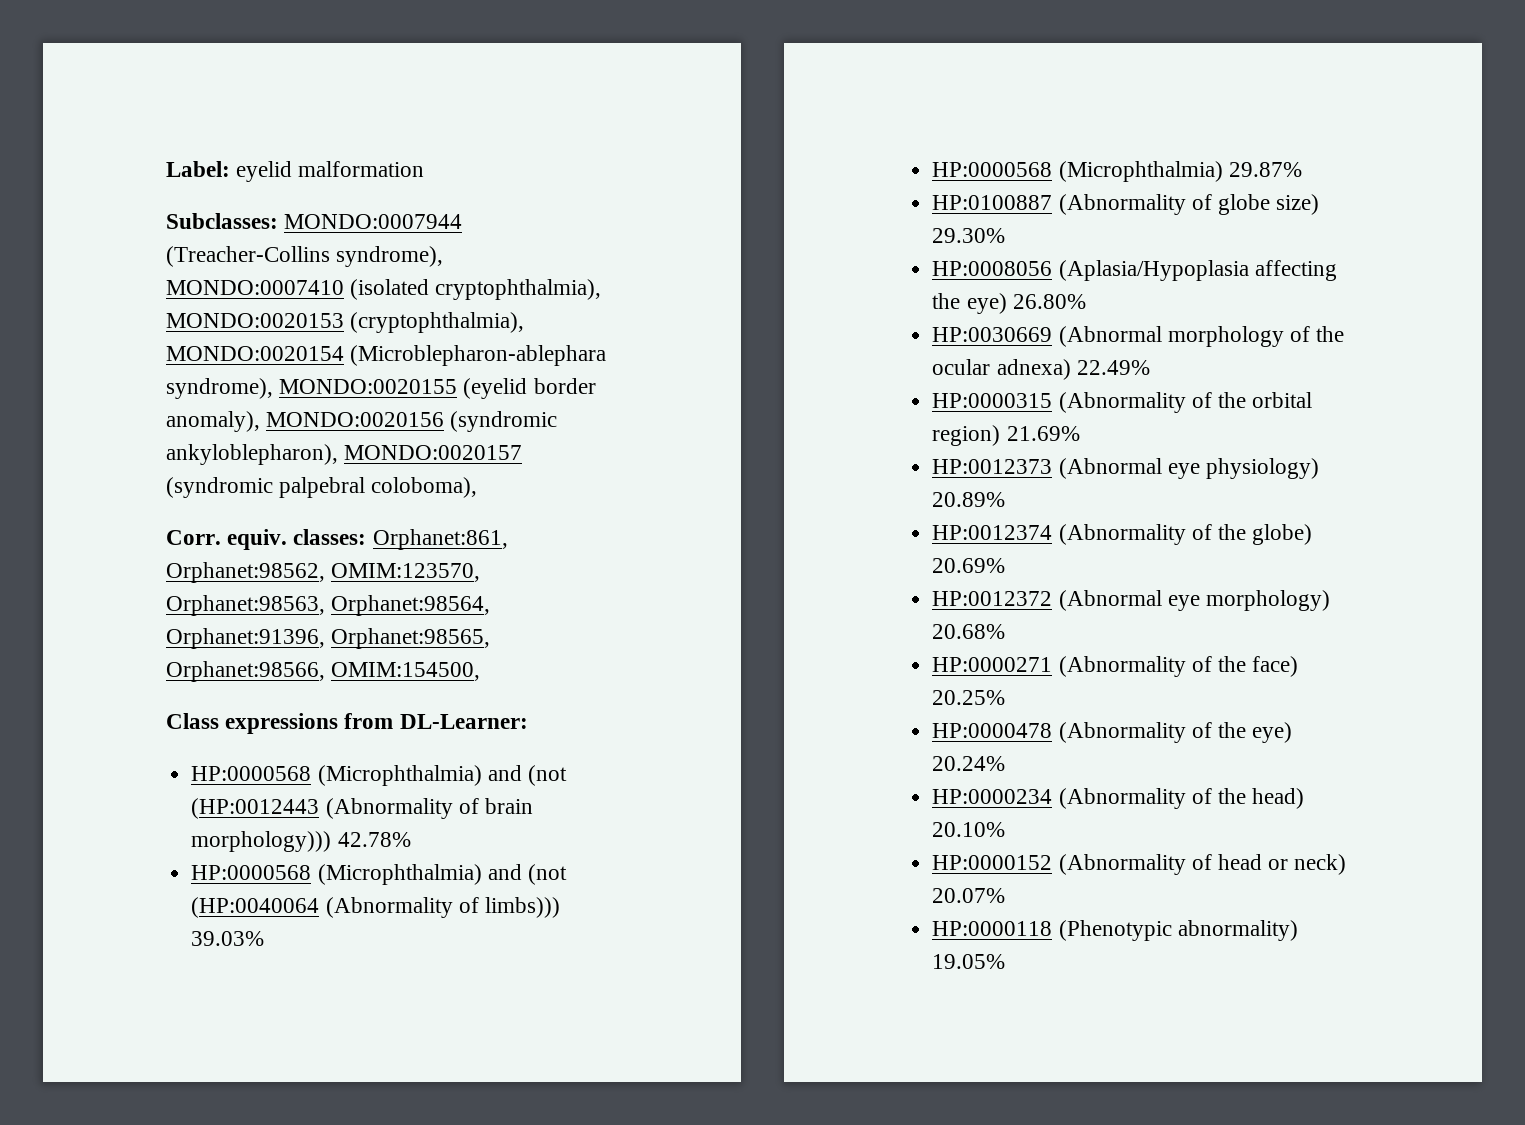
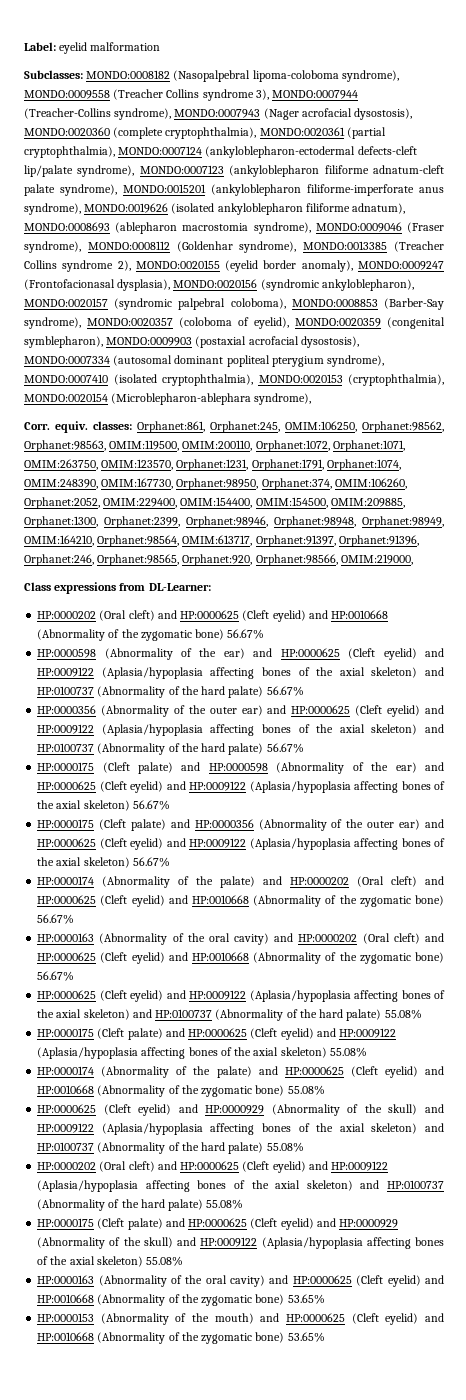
- Subclasses: MONDO:0007944 (Treacher-Collins syndrome), MONDO:0007410 (isolated cryptophthalmia), MONDO:0020153 (cryptophthalmia), MONDO:0020154 (Microblepharon-ablephara syndrome), MONDO:0020155 (eyelid border anomaly), MONDO:0020156 (syndromic ankyloblepharon), MONDO:0020157 (syndromic palpebral coloboma),
- Corr. equiv. classes: Orphanet:861, Orphanet:98562, OMIM:123570, Orphanet:98563, Orphanet:98564, Orphanet:91396, Orphanet:98565, Orphanet:98566, OMIM:154500,
+ Subclasses: MONDO:0008182 (Nasopalpebral lipoma-coloboma syndrome), MONDO:0009558 (Treacher Collins syndrome 3), MONDO:0007944 (Treacher-Collins syndrome), MONDO:0007943 (Nager acrofacial dysostosis), MONDO:0020360 (complete cryptophthalmia), MONDO:0020361 (partial cryptophthalmia), MONDO:0007124 (ankyloblepharon-ectodermal defects-cleft lip/palate syndrome), MONDO:0007123 (ankyloblepharon filiforme adnatum-cleft palate syndrome), MONDO:0015201 (ankyloblepharon filiforme-imperforate anus syndrome), MONDO:0019626 (isolated ankyloblepharon filiforme adnatum), MONDO:0008693 (ablepharon macrostomia syndrome), MONDO:0009046 (Fraser syndrome), MONDO:0008112 (Goldenhar syndrome), MONDO:0013385 (Treacher Collins syndrome 2), MONDO:0020155 (eyelid border anomaly), MONDO:0009247 (Frontofacionasal dysplasia), MONDO:0020156 (syndromic ankyloblepharon), MONDO:0020157 (syndromic palpebral coloboma), MONDO:0008853 (Barber-Say syndrome), MONDO:0020357 (coloboma of eyelid), MONDO:0020359 (congenital symblepharon), MONDO:0009903 (postaxial acrofacial dysostosis), MONDO:0007334 (autosomal dominant popliteal pterygium syndrome), MONDO:0007410 (isolated cryptophthalmia), MONDO:0020153 (cryptophthalmia), MONDO:0020154 (Microblepharon-ablephara syndrome),
+ Corr. equiv. classes: Orphanet:861, Orphanet:245, OMIM:106250, Orphanet:98562, Orphanet:98563, OMIM:119500, OMIM:200110, Orphanet:1072, Orphanet:1071, OMIM:263750, OMIM:123570, Orphanet:1231, Orphanet:1791, Orphanet:1074, OMIM:248390, OMIM:167730, Orphanet:98950, Orphanet:374, OMIM:106260, Orphanet:2052, OMIM:229400, OMIM:154400, OMIM:154500, OMIM:209885, Orphanet:1300, Orphanet:2399, Orphanet:98946, Orphanet:98948, Orphanet:98949, OMIM:164210, Orphanet:98564, OMIM:613717, Orphanet:91397, Orphanet:91396, Orphanet:246, Orphanet:98565, Orphanet:920, Orphanet:98566, OMIM:219000,
  Class expressions from DL-Learner:
- HP:0000568 (Microphthalmia) and (not (HP:0012443 (Abnormality of brain morphology))) 42.78%
- HP:0000568 (Microphthalmia) and (not (HP:0040064 (Abnormality of limbs))) 39.03%
- HP:0000568 (Microphthalmia) 29.87%
- HP:0100887 (Abnormality of globe size) 29.30%
- HP:0008056 (Aplasia/Hypoplasia affecting the eye) 26.80%
- HP:0030669 (Abnormal morphology of the ocular adnexa) 22.49%
- HP:0000315 (Abnormality of the orbital region) 21.69%
- HP:0012373 (Abnormal eye physiology) 20.89%
- HP:0012374 (Abnormality of the globe) 20.69%
- HP:0012372 (Abnormal eye morphology) 20.68%
- HP:0000271 (Abnormality of the face) 20.25%
- HP:0000478 (Abnormality of the eye) 20.24%
- HP:0000234 (Abnormality of the head) 20.10%
- HP:0000152 (Abnormality of head or neck) 20.07%
- HP:0000118 (Phenotypic abnormality) 19.05%
+ HP:0000202 (Oral cleft) and HP:0000625 (Cleft eyelid) and HP:0010668 (Abnormality of the zygomatic bone) 56.67%
+ HP:0000598 (Abnormality of the ear) and HP:0000625 (Cleft eyelid) and HP:0009122 (Aplasia/hypoplasia affecting bones of the axial skeleton) and HP:0100737 (Abnormality of the hard palate) 56.67%
+ HP:0000356 (Abnormality of the outer ear) and HP:0000625 (Cleft eyelid) and HP:0009122 (Aplasia/hypoplasia affecting bones of the axial skeleton) and HP:0100737 (Abnormality of the hard palate) 56.67%
+ HP:0000175 (Cleft palate) and HP:0000598 (Abnormality of the ear) and HP:0000625 (Cleft eyelid) and HP:0009122 (Aplasia/hypoplasia affecting bones of the axial skeleton) 56.67%
+ HP:0000175 (Cleft palate) and HP:0000356 (Abnormality of the outer ear) and HP:0000625 (Cleft eyelid) and HP:0009122 (Aplasia/hypoplasia affecting bones of the axial skeleton) 56.67%
+ HP:0000174 (Abnormality of the palate) and HP:0000202 (Oral cleft) and HP:0000625 (Cleft eyelid) and HP:0010668 (Abnormality of the zygomatic bone) 56.67%
+ HP:0000163 (Abnormality of the oral cavity) and HP:0000202 (Oral cleft) and HP:0000625 (Cleft eyelid) and HP:0010668 (Abnormality of the zygomatic bone) 56.67%
+ HP:0000625 (Cleft eyelid) and HP:0009122 (Aplasia/hypoplasia affecting bones of the axial skeleton) and HP:0100737 (Abnormality of the hard palate) 55.08%
+ HP:0000175 (Cleft palate) and HP:0000625 (Cleft eyelid) and HP:0009122 (Aplasia/hypoplasia affecting bones of the axial skeleton) 55.08%
+ HP:0000174 (Abnormality of the palate) and HP:0000625 (Cleft eyelid) and HP:0010668 (Abnormality of the zygomatic bone) 55.08%
+ HP:0000625 (Cleft eyelid) and HP:0000929 (Abnormality of the skull) and HP:0009122 (Aplasia/hypoplasia affecting bones of the axial skeleton) and HP:0100737 (Abnormality of the hard palate) 55.08%
+ HP:0000202 (Oral cleft) and HP:0000625 (Cleft eyelid) and HP:0009122 (Aplasia/hypoplasia affecting bones of the axial skeleton) and HP:0100737 (Abnormality of the hard palate) 55.08%
+ HP:0000175 (Cleft palate) and HP:0000625 (Cleft eyelid) and HP:0000929 (Abnormality of the skull) and HP:0009122 (Aplasia/hypoplasia affecting bones of the axial skeleton) 55.08%
+ HP:0000163 (Abnormality of the oral cavity) and HP:0000625 (Cleft eyelid) and HP:0010668 (Abnormality of the zygomatic bone) 53.65%
+ HP:0000153 (Abnormality of the mouth) and HP:0000625 (Cleft eyelid) and HP:0010668 (Abnormality of the zygomatic bone) 53.65%

